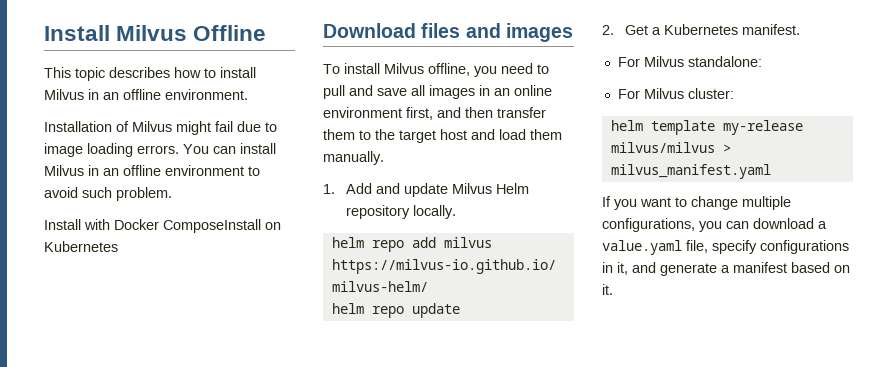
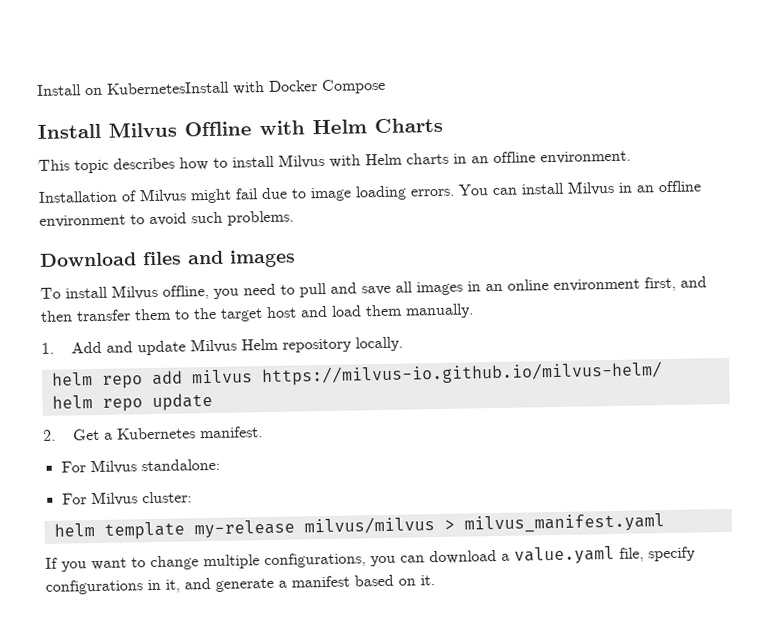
- Install Milvus Offline
+ Install on KubernetesInstall with Docker Compose
+ Install Milvus Offline with Helm Charts
- This topic describes how to install Milvus in an offline environment.
+ This topic describes how to install Milvus with Helm charts in an offline environment.
- You can install Milvus in an offline environment to avoid such problem.
- Install with Docker ComposeInstall on Kubernetes
+ You can install Milvus in an offline environment to avoid such problems.

